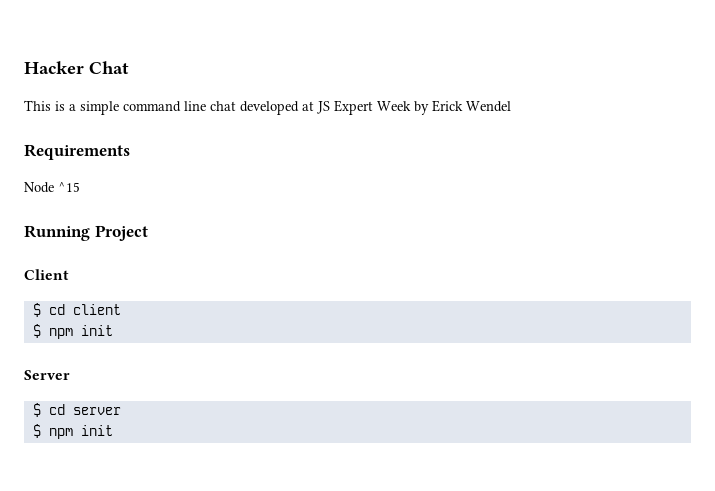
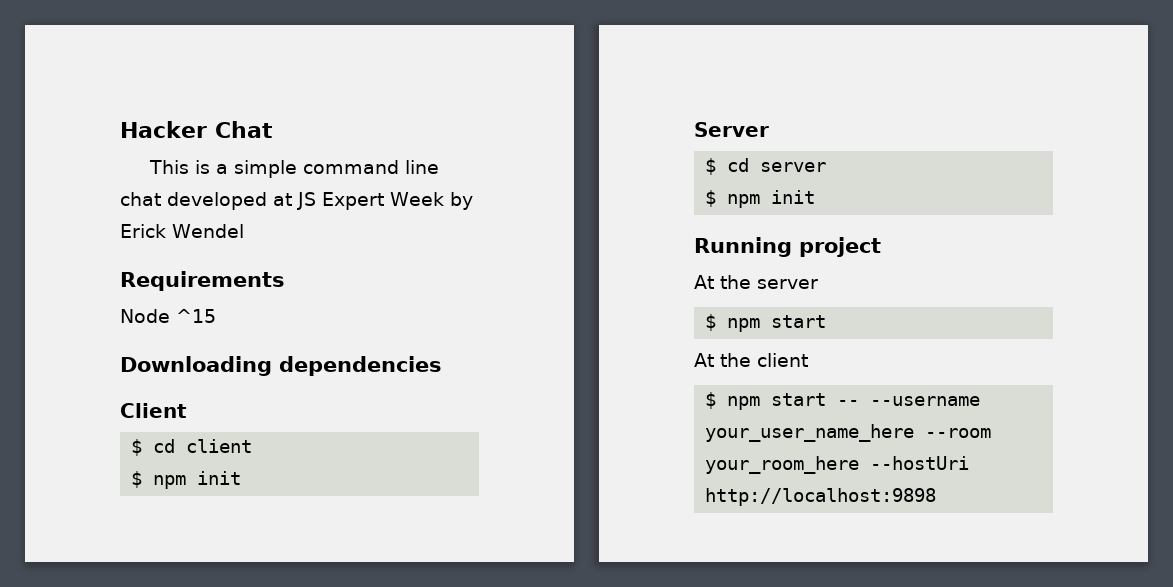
- Running Project
+ Downloading dependencies
+ Running project
+ At the server
+ $ npm start
+ At the client
+ $ npm start -- --username your_user_name_here --room your_room_here --hostUri http://localhost:9898

